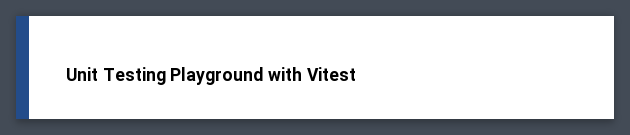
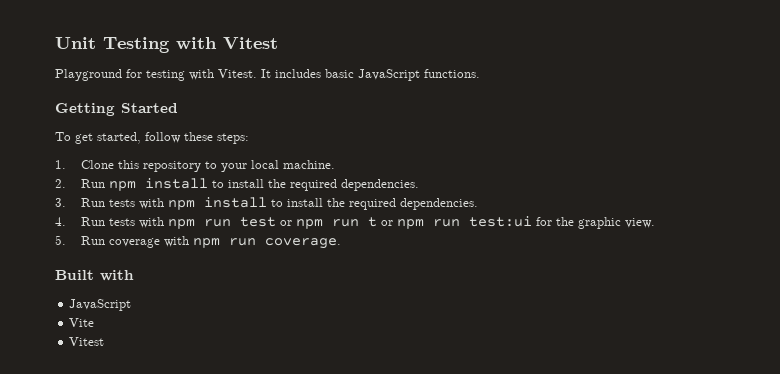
- Unit Testing Playground with Vitest
+ Unit Testing with Vitest
+ Playground for testing with Vitest. It includes basic JavaScript functions.
+ Getting Started
+ To get started, follow these steps:
+ 1. Clone this repository to your local machine.
+ 2. Run npm install to install the required dependencies.
+ 3. Run tests with npm install to install the required dependencies.
+ 4. Run tests with npm run test or npm run t or npm run test:ui for the graphic view.
+ 5. Run coverage with npm run coverage.
+ Built with
+ JavaScript
+ Vite
+ Vitest

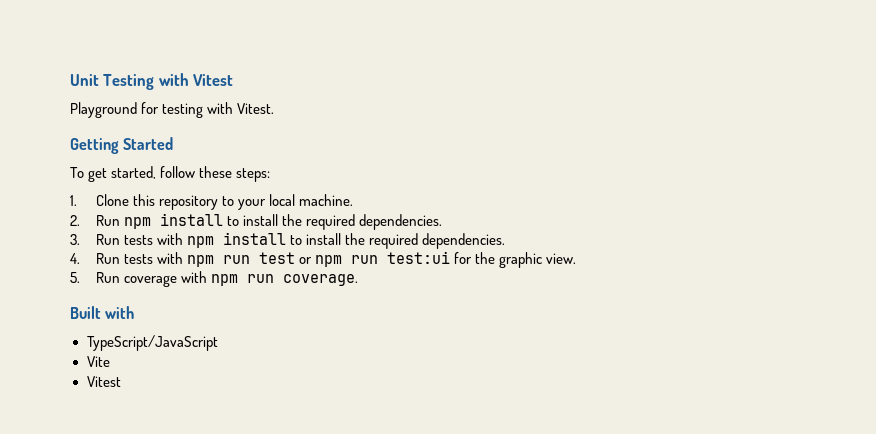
- It includes basic JavaScript functions.
- 4. Run tests with npm run test or npm run t or npm run test:ui for the graphic view.
+ 4. Run tests with npm run test or npm run test:ui for the graphic view.
  Built with
- JavaScript
+ TypeScript/JavaScript

